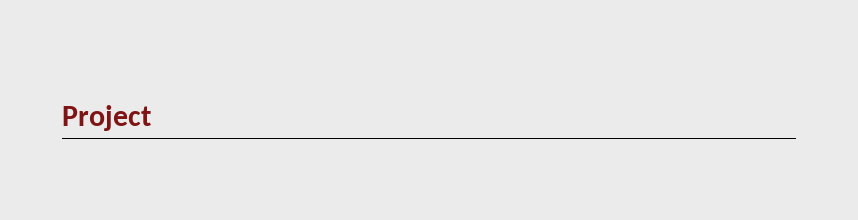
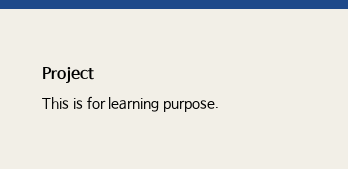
+ This is for learning purpose.

